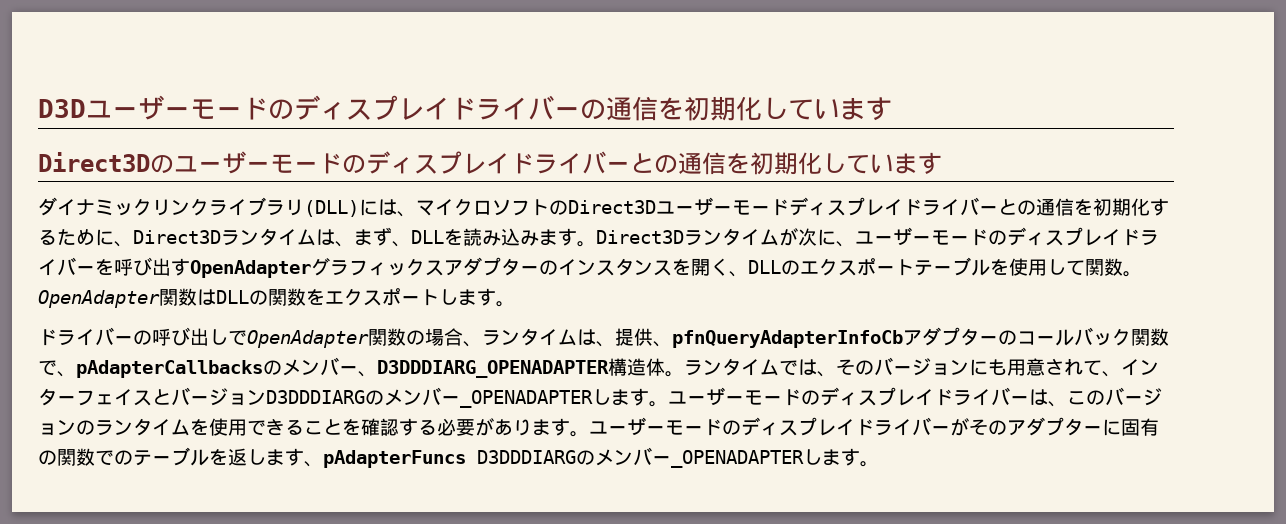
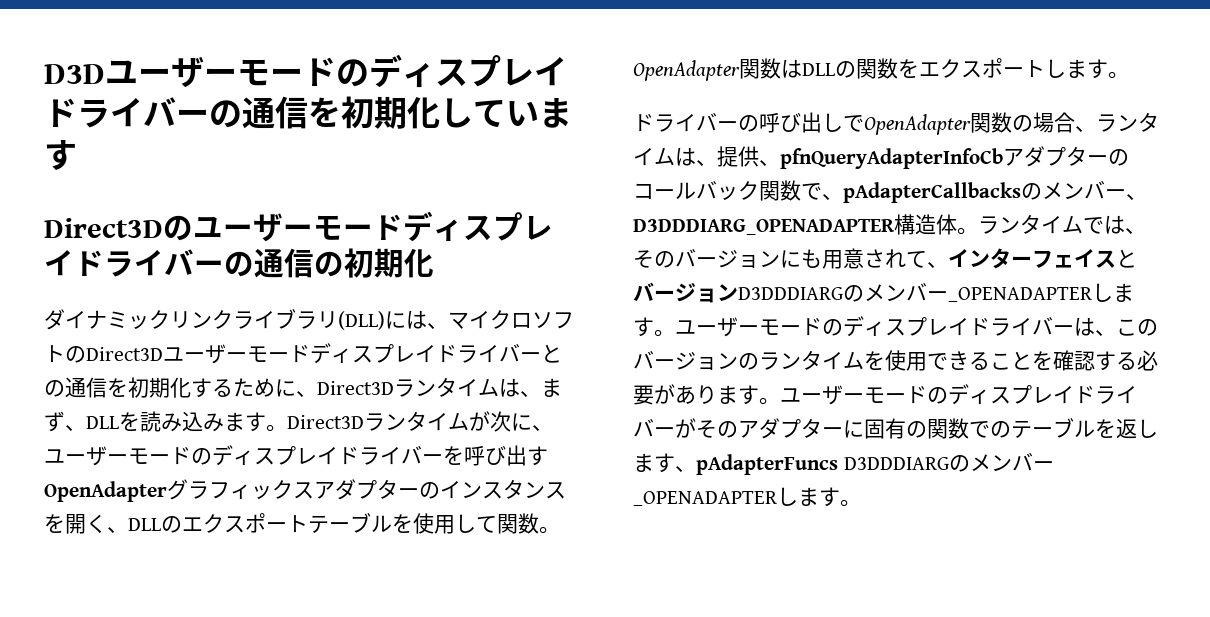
- Direct3Dのユーザーモードのディスプレイドライバーとの通信を初期化しています
+ Direct3Dのユーザーモードディスプレイドライバーの通信の初期化

